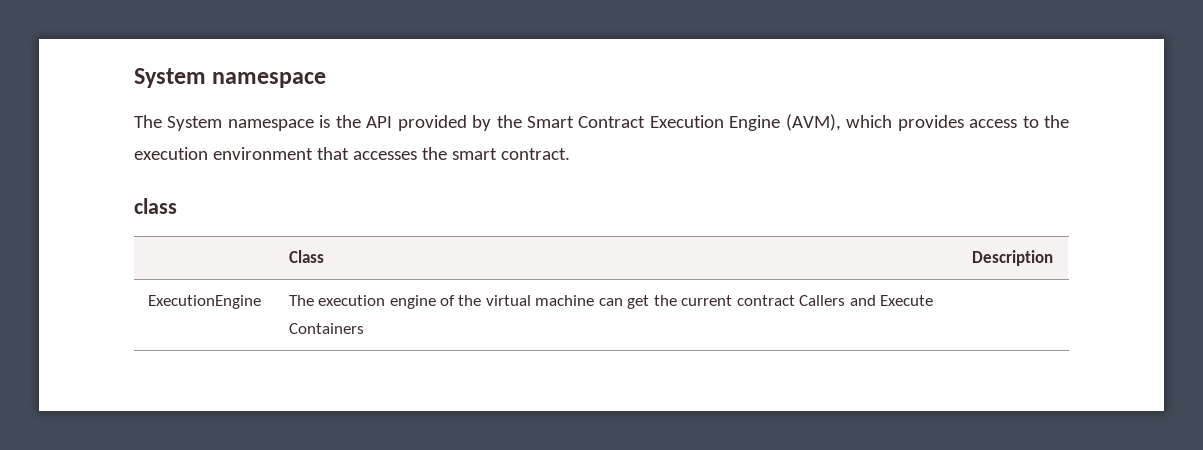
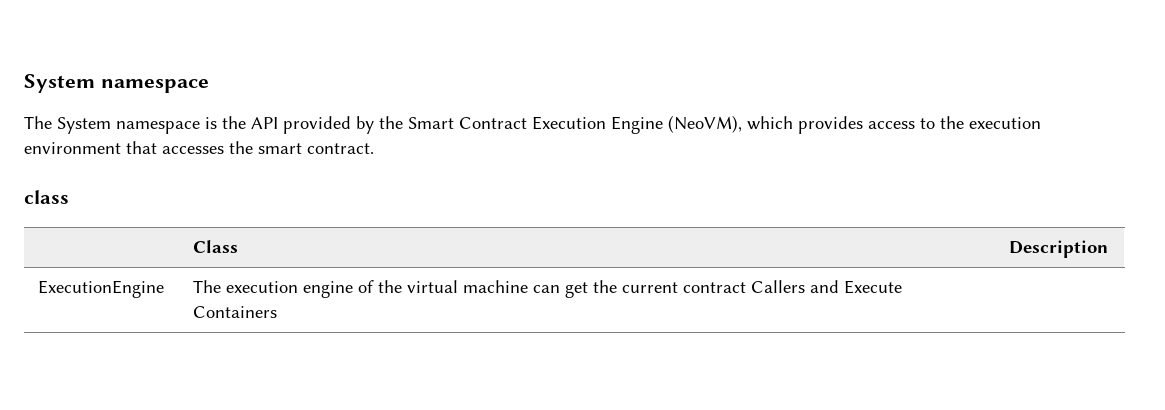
- The System namespace is the API provided by the Smart Contract Execution Engine (AVM), which provides access to the execution environment that accesses the smart contract.
+ The System namespace is the API provided by the Smart Contract Execution Engine (NeoVM), which provides access to the execution environment that accesses the smart contract.

